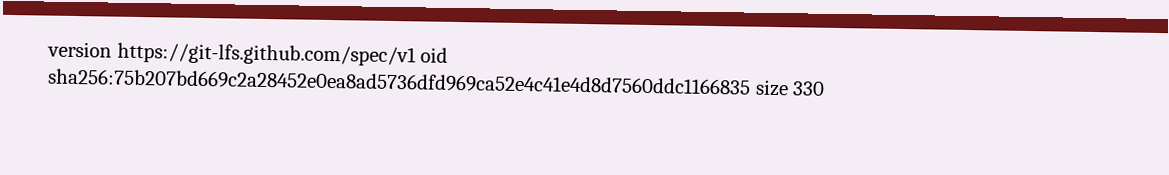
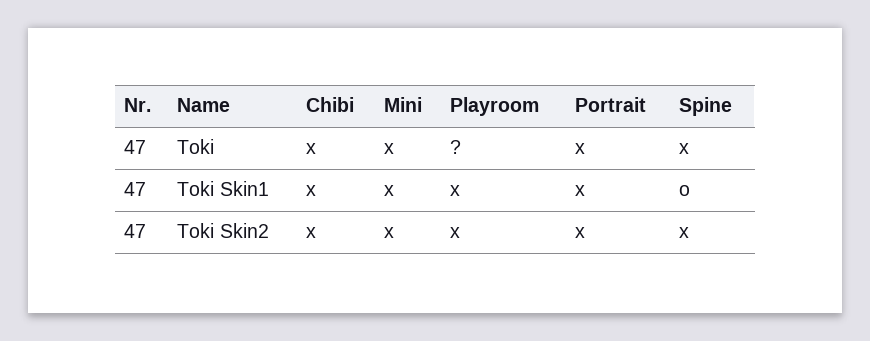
- version https://git-lfs.github.com/spec/v1 oid sha256:75b207bd669c2a28452e0ea8ad5736dfd969ca52e4c41e4d8d7560ddc1166835 size 330
+ Nr. | Name | Chibi | Mini | Playroom | Portrait | Spine
+ 47 | Toki | x | x | ? | x | x
+ 47 | Toki Skin1 | x | x | x | x | o
+ 47 | Toki Skin2 | x | x | x | x | x

